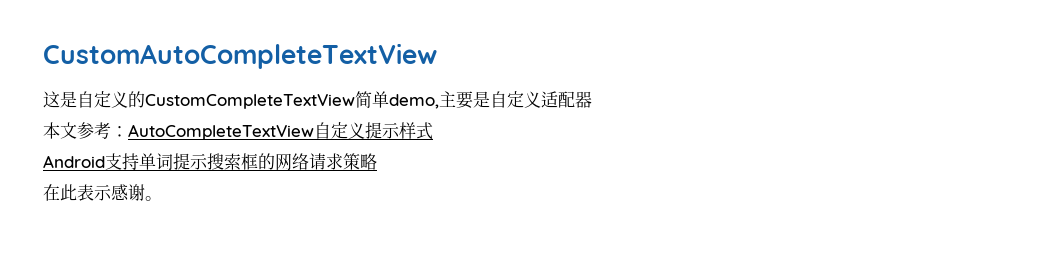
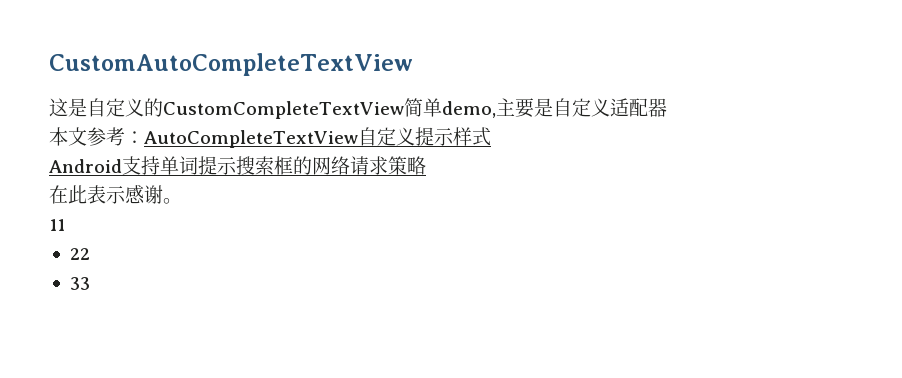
+ 11
+ 22
+ 33

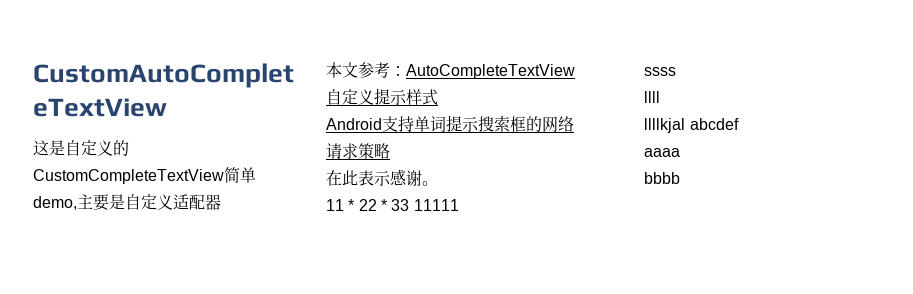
- 11
- 22
- 33
+ 11 * 22 * 33 11111
+ ssss
+ llll
+ llllkjal abcdef
+ aaaa
+ bbbb

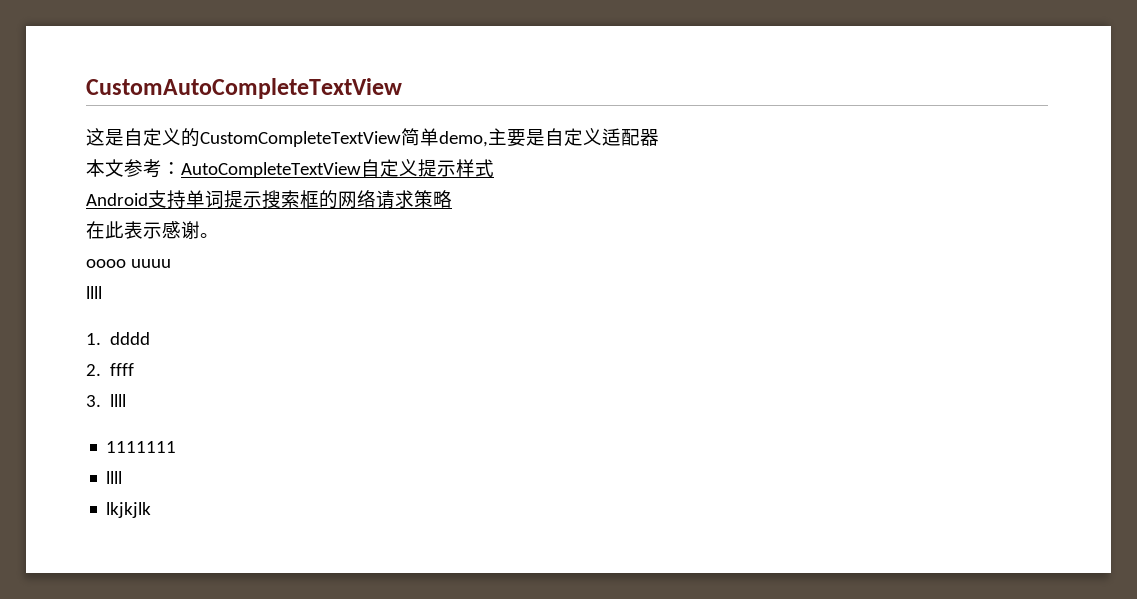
- 11 * 22 * 33 11111
- ssss
+ oooo uuuu
  llll
- llllkjal abcdef
- aaaa
- bbbb
+ 1. dddd
+ 2. ffff
+ 3. llll
+ 1111111
+ llll
+ lkjkjlk

